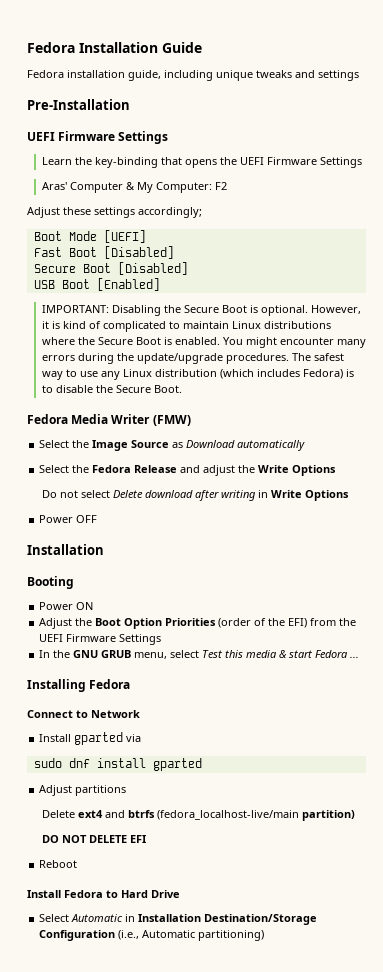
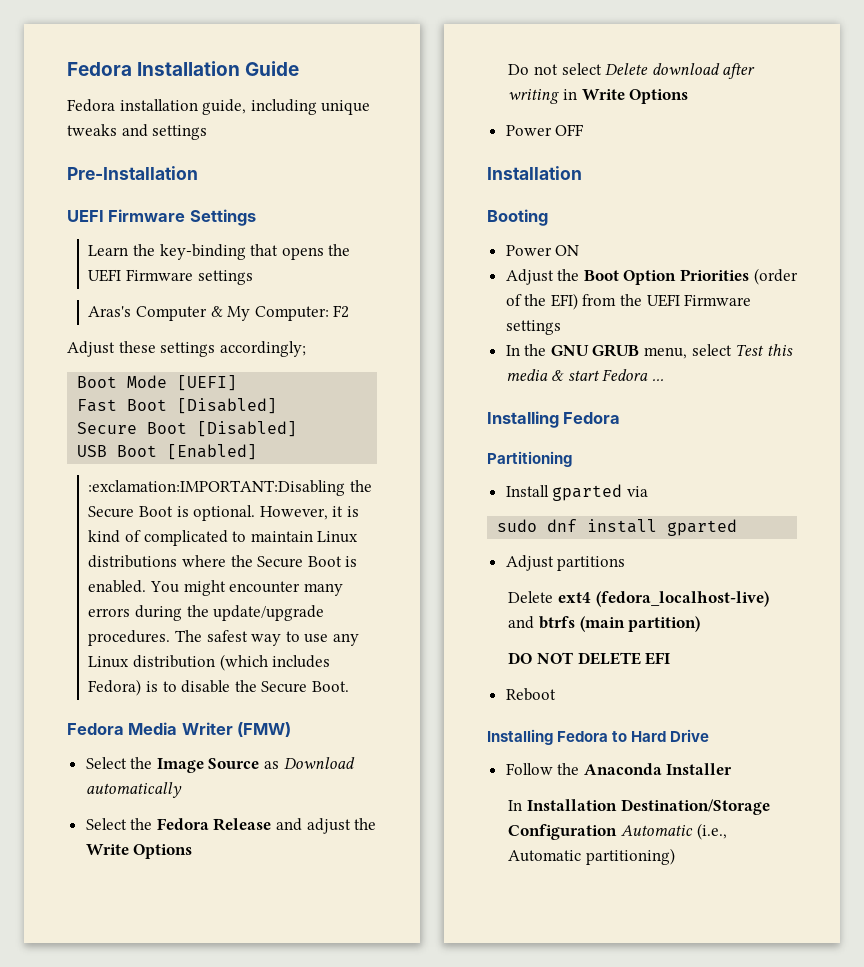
- Learn the key-binding that opens the UEFI Firmware Settings
- Aras' Computer & My Computer: F2
+ Learn the key-binding that opens the UEFI Firmware settings
+ Aras's Computer & My Computer: F2
- IMPORTANT: Disabling the Secure Boot is optional.
+ :exclamation:IMPORTANT:Disabling the Secure Boot is optional.
- Adjust the Boot Option Priorities (order of the EFI) from the UEFI Firmware Settings
+ Adjust the Boot Option Priorities (order of the EFI) from the UEFI Firmware settings
- Connect to Network
+ Partitioning
- Delete ext4 and btrfs (fedora_localhost-live/main partition)
+ Delete ext4 (fedora_localhost-live) and btrfs (main partition)
- Install Fedora to Hard Drive
+ Installing Fedora to Hard Drive
- Select Automatic in Installation Destination/Storage Configuration (i.e., Automatic partitioning)
+ Follow the Anaconda Installer
+ In Installation Destination/Storage Configuration Automatic (i.e., Automatic partitioning)

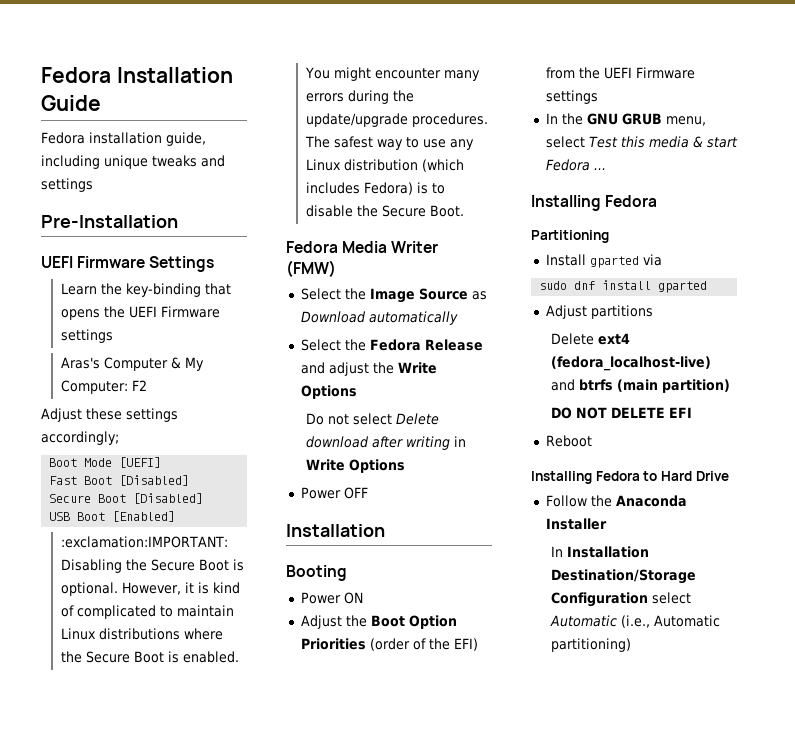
- :exclamation:IMPORTANT:Disabling the Secure Boot is optional.
+ :exclamation:IMPORTANT: Disabling the Secure Boot is optional.
- In Installation Destination/Storage Configuration Automatic (i.e., Automatic partitioning)
+ In Installation Destination/Storage Configuration select Automatic (i.e., Automatic partitioning)

